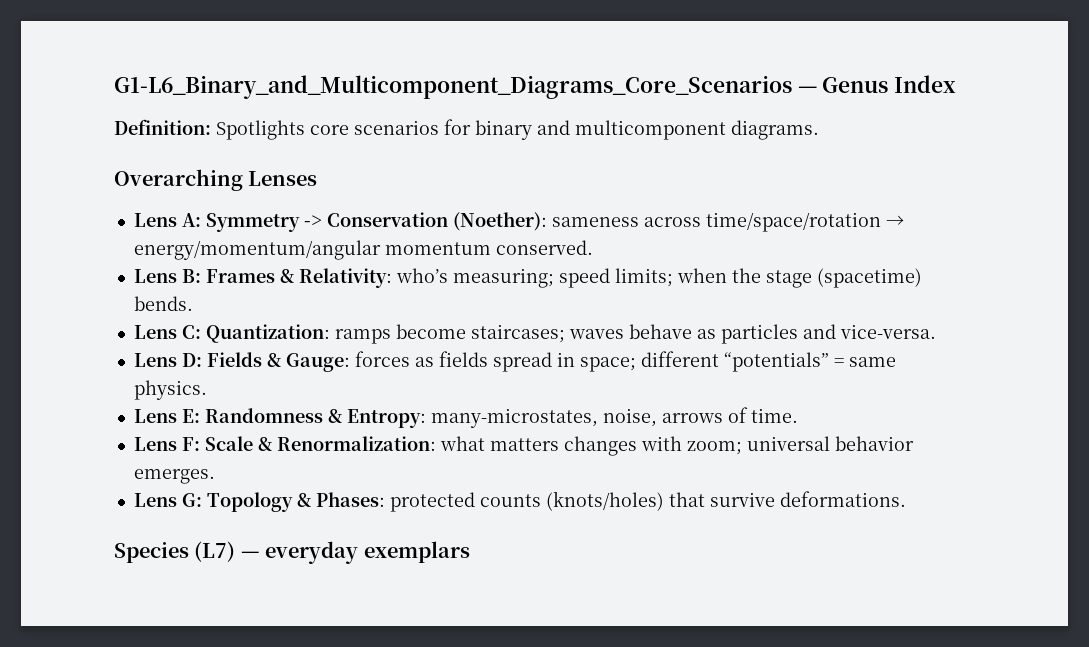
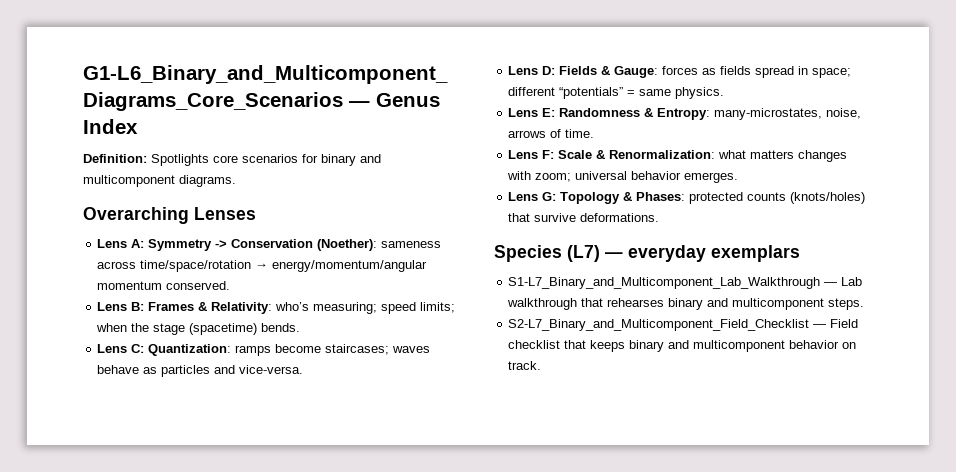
+ S1-L7_Binary_and_Multicomponent_Lab_Walkthrough — Lab walkthrough that rehearses binary and multicomponent steps.
+ S2-L7_Binary_and_Multicomponent_Field_Checklist — Field checklist that keeps binary and multicomponent behavior on track.

